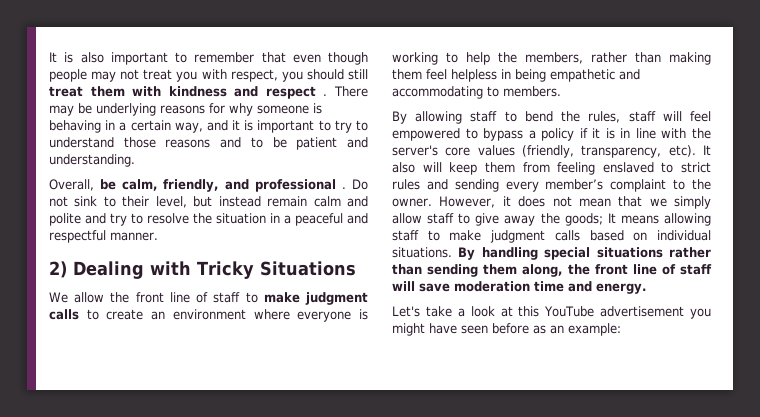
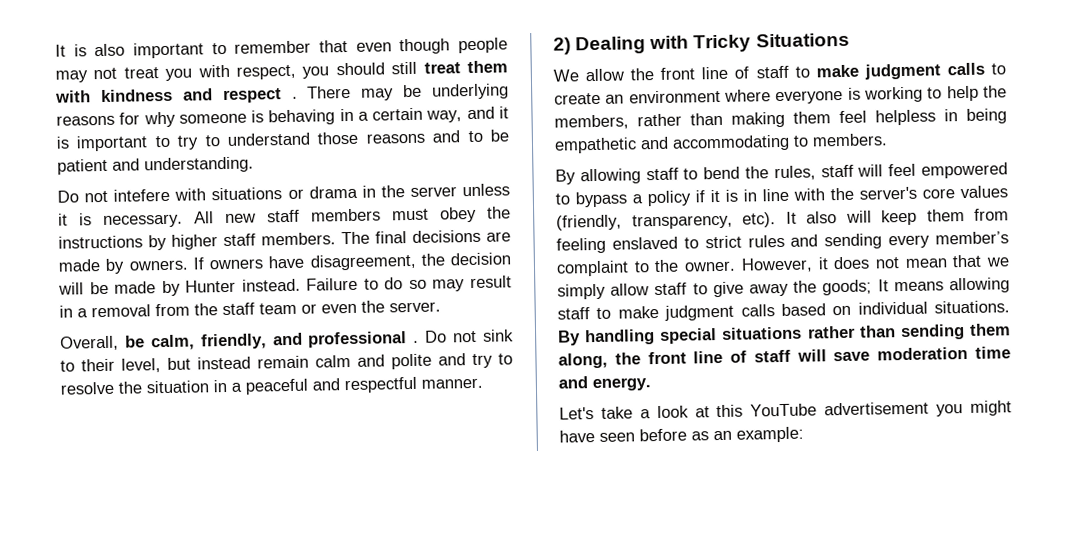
+ Do not intefere with situations or drama in the server unless it is necessary. All new staff members must obey the instructions by higher staff members. The final decisions are made by owners. If owners have disagreement, the decision will be made by Hunter instead. Failure to do so may result in a removal from the staff team or even the server.

